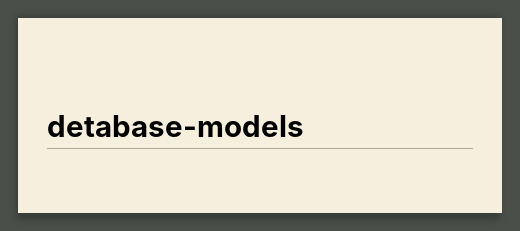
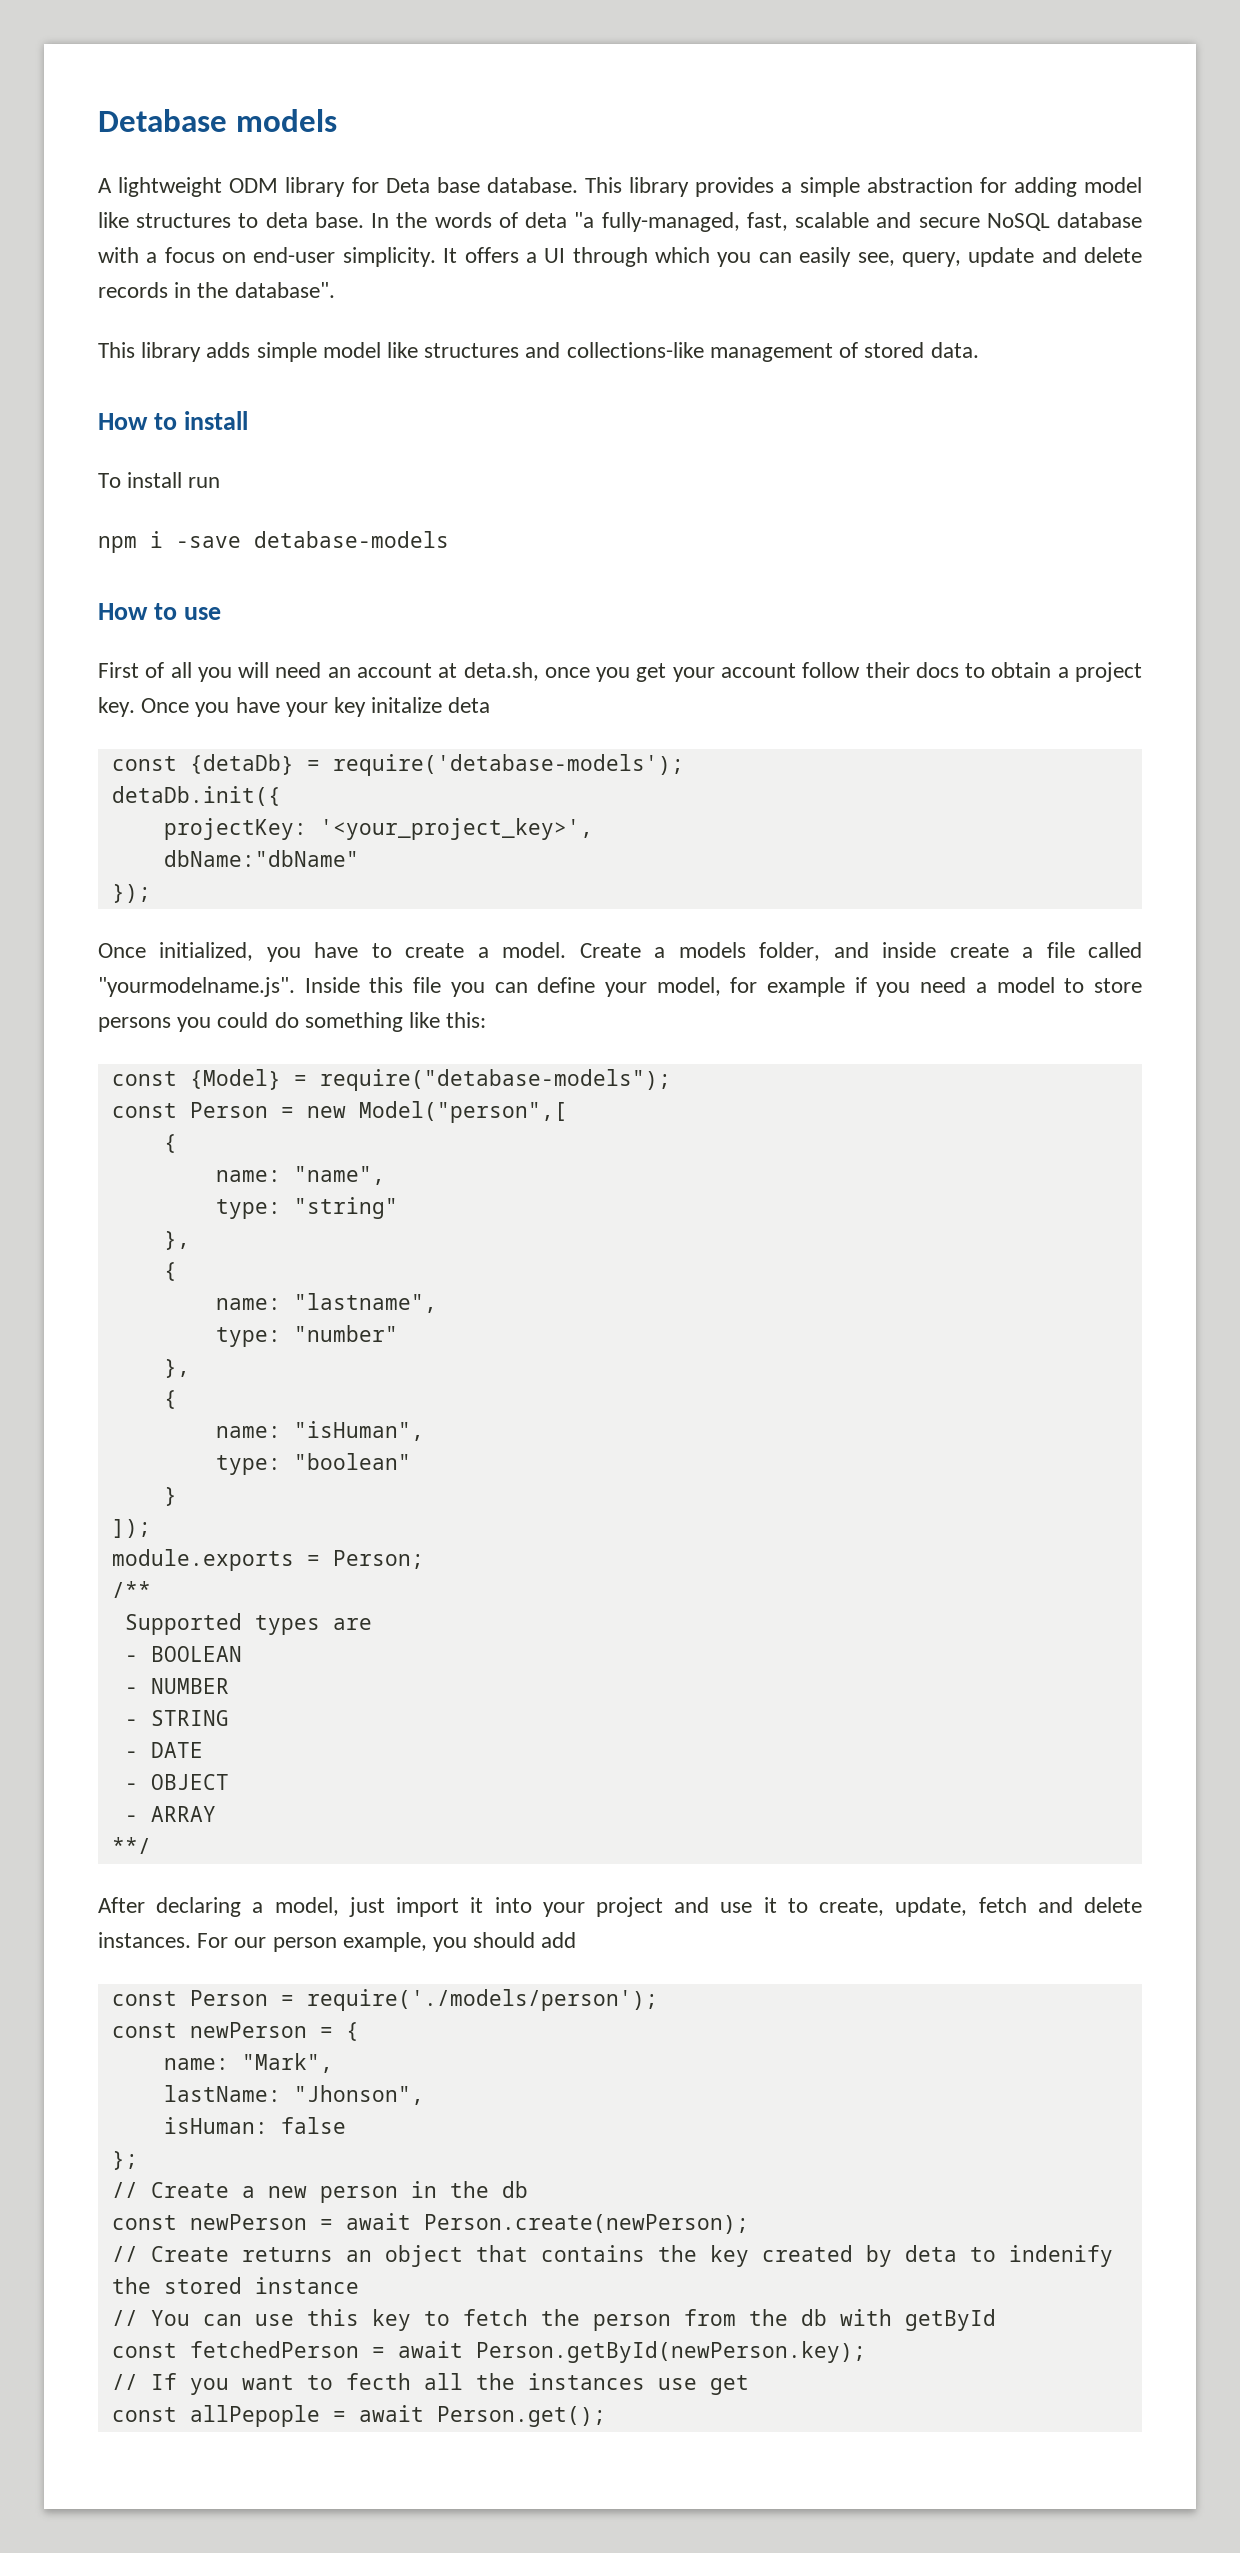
- detabase-models
+ Detabase models
+ A lightweight ODM library for Deta base database. This library provides a simple abstraction for adding model like structures to deta base. In the words of deta "a fully-managed, fast, scalable and secure NoSQL database with a focus on end-user simplicity. It offers a UI through which you can easily see, query, update and delete records in the database".
+ This library adds simple model like structures and collections-like management of stored data.
+ How to install
+ To install run
+ npm i -save detabase-models
+ How to use
+ First of all you will need an account at deta.sh, once you get your account follow their docs to obtain a project key. Once you have your key initalize deta
+ const {detaDb} = require('detabase-models');
+ detaDb.init({
+ projectKey: '<your_project_key>',
+ dbName:"dbName"
+ });
+ Once initialized, you have to create a model. Create a models folder, and inside create a file called "yourmodelname.js". Inside this file you can define your model, for example if you need a model to store persons you could do something like this:
+ const {Model} = require("detabase-models");
+ const Person = new Model("person",[
+ {
+ name: "name",
+ type: "string"
+ },
+ {
+ name: "lastname",
+ type: "number"
+ },
+ {
+ name: "isHuman",
+ type: "boolean"
+ }
+ ]);
+ module.exports = Person;
+ /**
+ Supported types are
+ - BOOLEAN
+ - NUMBER
+ - STRING
+ - DATE
+ - OBJECT
+ - ARRAY
+ **/
+ After declaring a model, just import it into your project and use it to create, update, fetch and delete instances. For our person example, you should add
+ const Person = require('./models/person');
+ const newPerson = {
+ name: "Mark",
+ lastName: "Jhonson",
+ isHuman: false
+ };
+ // Create a new person in the db
+ const newPerson = await Person.create(newPerson);
+ // Create returns an object that contains the key created by deta to indenify the stored instance
+ // You can use this key to fetch the person from the db with getById
+ const fetchedPerson = await Person.getById(newPerson.key);
+ // If you want to fecth all the instances use get
+ const allPepople = await Person.get();

